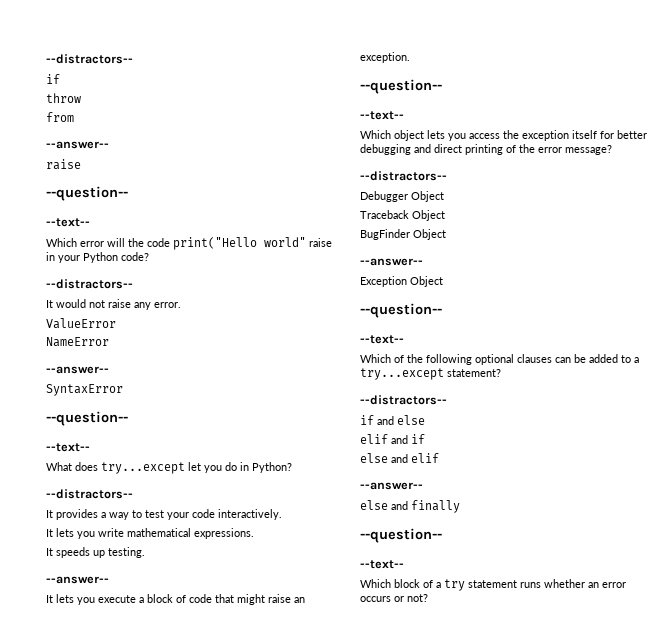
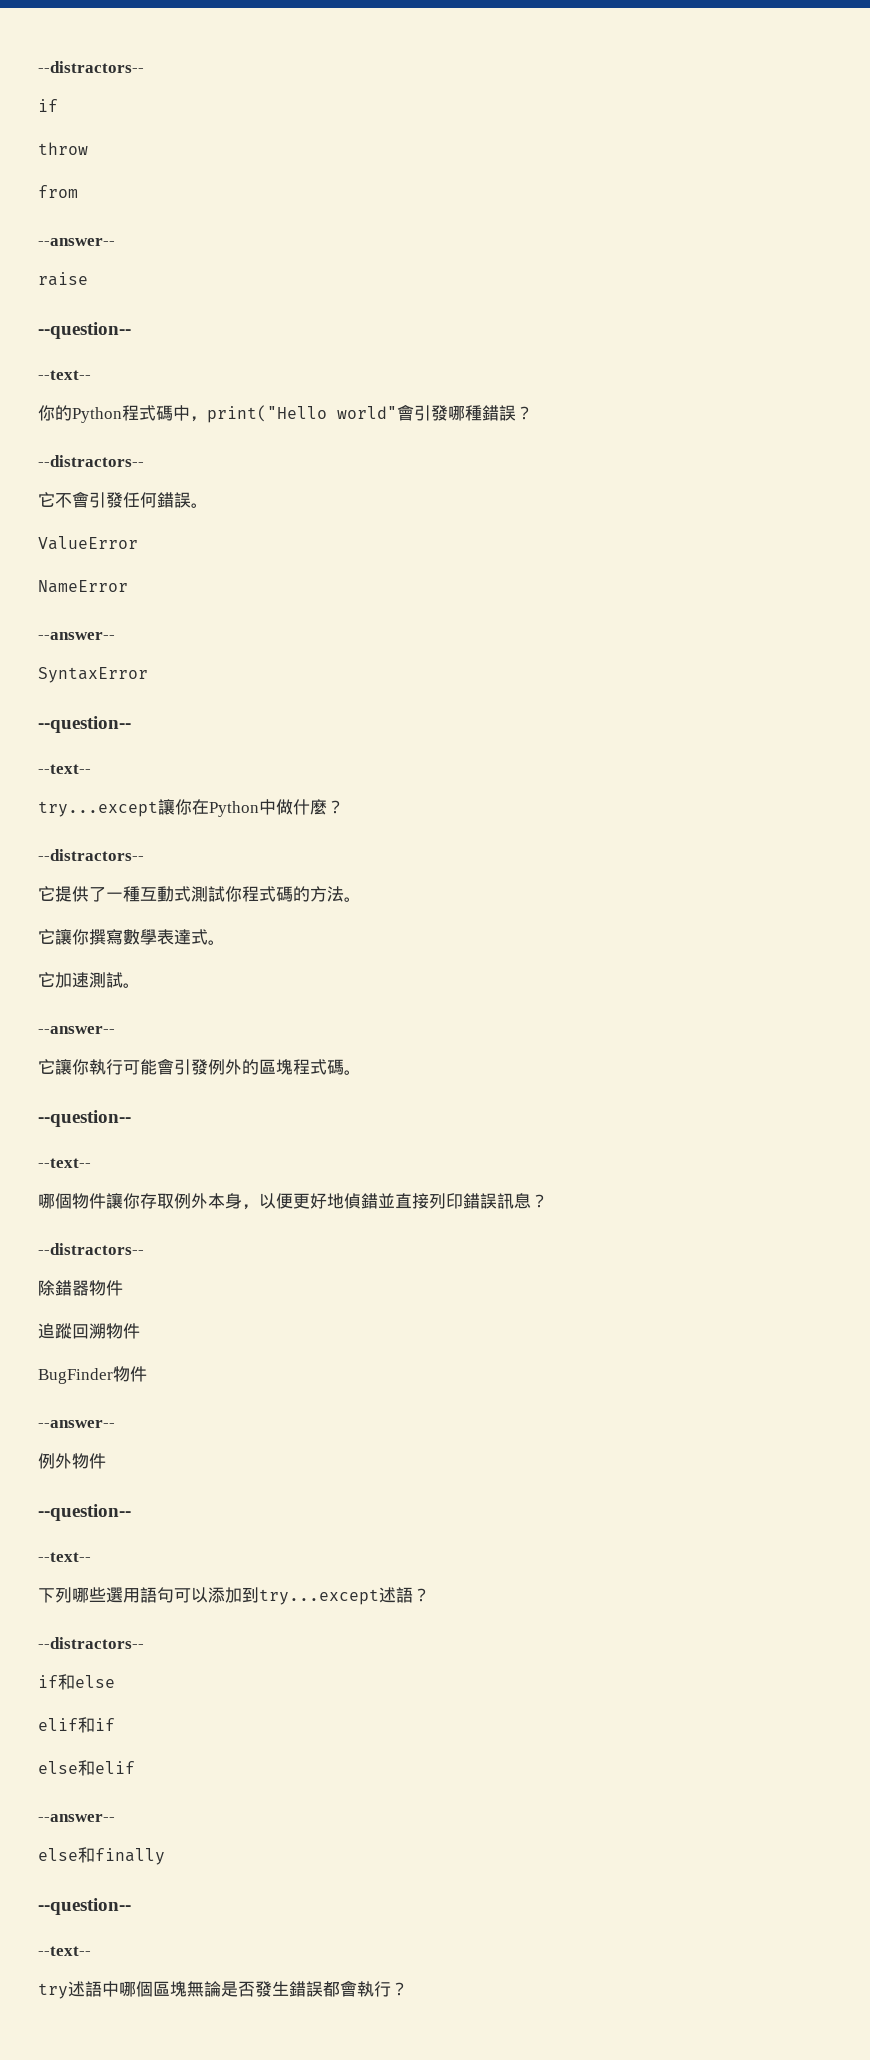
- Which error will the code print("Hello world" raise in your Python code?
+ 你的Python程式碼中，print("Hello world"會引發哪種錯誤？
  --distractors--
- It would not raise any error.
+ 它不會引發任何錯誤。
- What does try...except let you do in Python?
+ try...except讓你在Python中做什麼？
  --distractors--
- It provides a way to test your code interactively.
- It lets you write mathematical expressions.
- It speeds up testing.
+ 它提供了一種互動式測試你程式碼的方法。
+ 它讓你撰寫數學表達式。
+ 它加速測試。
  --answer--
- It lets you execute a block of code that might raise an exception.
+ 它讓你執行可能會引發例外的區塊程式碼。
  --question--
  --text--
- Which object lets you access the exception itself for better debugging and direct printing of the error message?
+ 哪個物件讓你存取例外本身，以便更好地偵錯並直接列印錯誤訊息？
  --distractors--
- Debugger Object
- Traceback Object
+ 除錯器物件
+ 追蹤回溯物件
- BugFinder Object
+ BugFinder物件
  --answer--
- Exception Object
+ 例外物件
  --question--
  --text--
- Which of the following optional clauses can be added to a try...except statement?
+ 下列哪些選用語句可以添加到try...except述語？
  --distractors--
- if and else
+ if和else
- elif and if
+ elif和if
- else and elif
+ else和elif
- else and finally
+ else和finally
- Which block of a try statement runs whether an error occurs or not?
+ try述語中哪個區塊無論是否發生錯誤都會執行？

